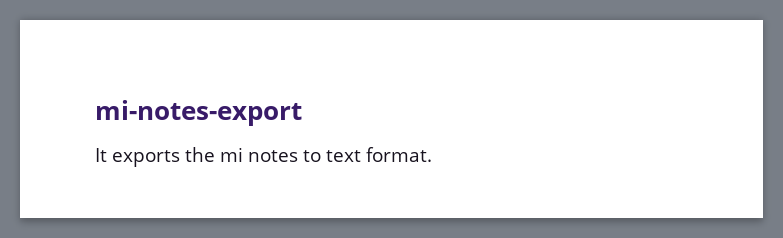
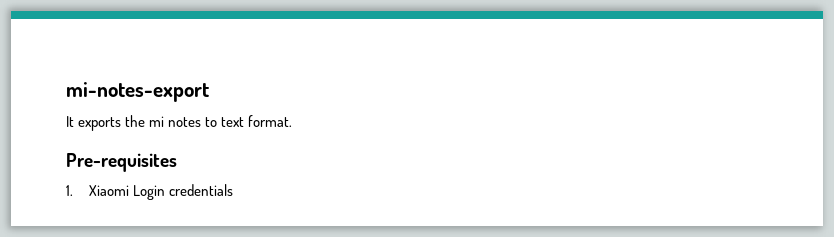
+ Pre-requisites
+ 1. Xiaomi Login credentials

